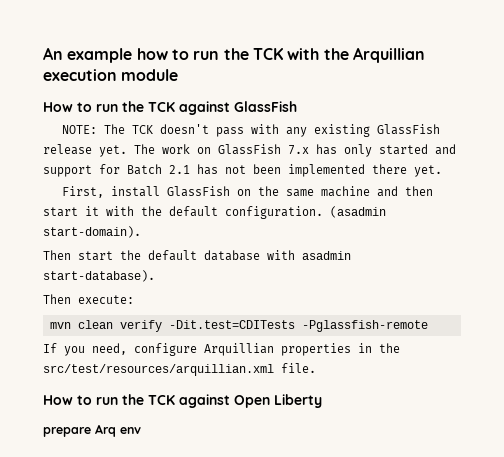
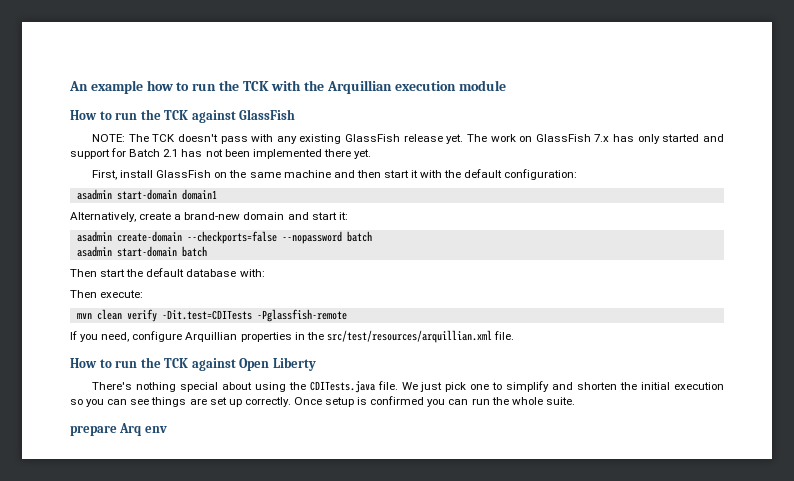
- First, install GlassFish on the same machine and then start it with the default configuration. (asadmin start-domain).
+ First, install GlassFish on the same machine and then start it with the default configuration:
+ asadmin start-domain domain1
+ Alternatively, create a brand-new domain and start it:
+ asadmin create-domain --checkports=false --nopassword batch
+ asadmin start-domain batch
- Then start the default database with asadmin start-database).
+ Then start the default database with:
+ There's nothing special about using the CDITests.java file. We just pick one to simplify and shorten the initial execution so you can see things are set up correctly. Once setup is confirmed you can run the whole suite.

